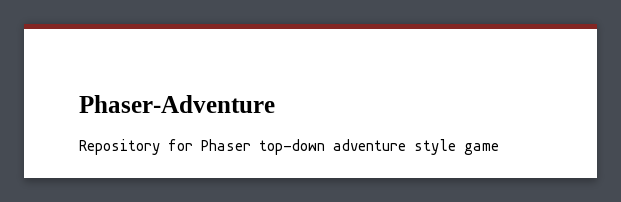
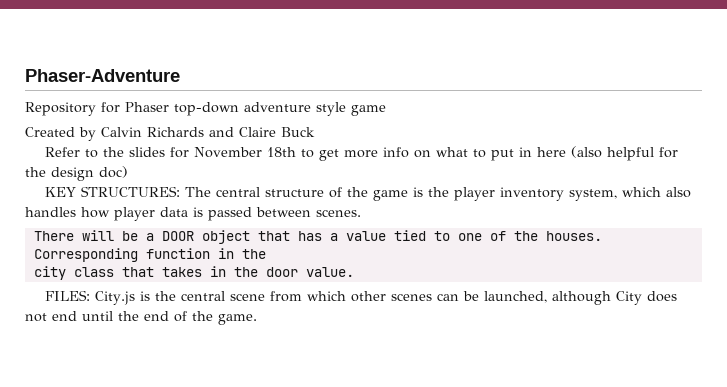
+ Created by Calvin Richards and Claire Buck
+ Refer to the slides for November 18th to get more info on what to put in here (also helpful for the design doc)
+ KEY STRUCTURES: The central structure of the game is the player inventory system, which also handles how player data is passed between scenes.
+ There will be a DOOR object that has a value tied to one of the houses. Corresponding function in the
+ city class that takes in the door value.
+ FILES: City.js is the central scene from which other scenes can be launched, although City does not end until the end of the game.

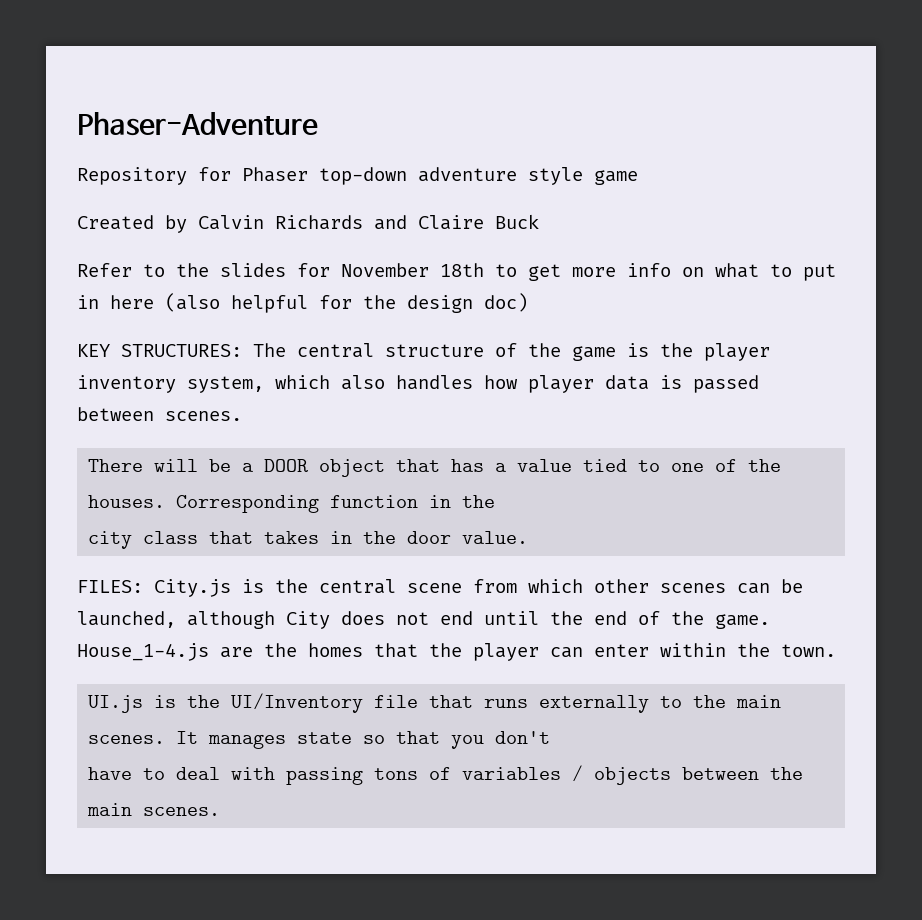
+ House_1-4.js are the homes that the player can enter within the town.
+ UI.js is the UI/Inventory file that runs externally to the main scenes. It manages state so that you don't
+ have to deal with passing tons of variables / objects between the main scenes.

